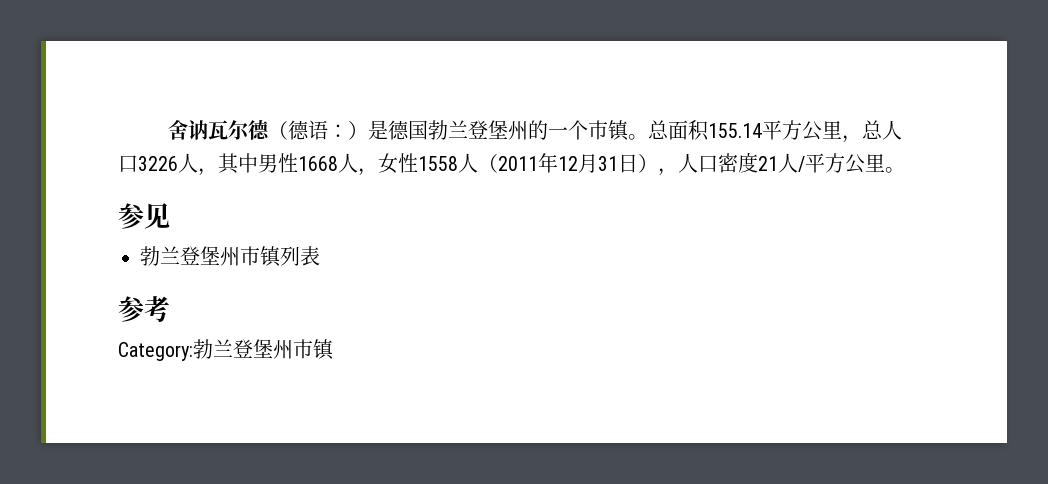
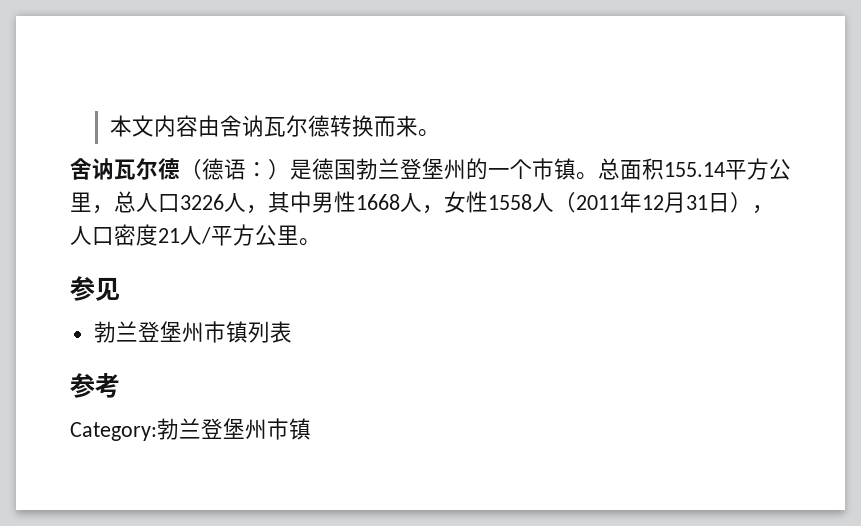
+ 本文内容由舍讷瓦尔德转换而来。

